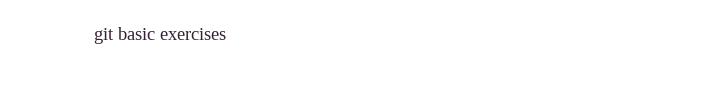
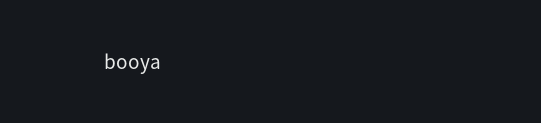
- git basic exercises
+ booya

